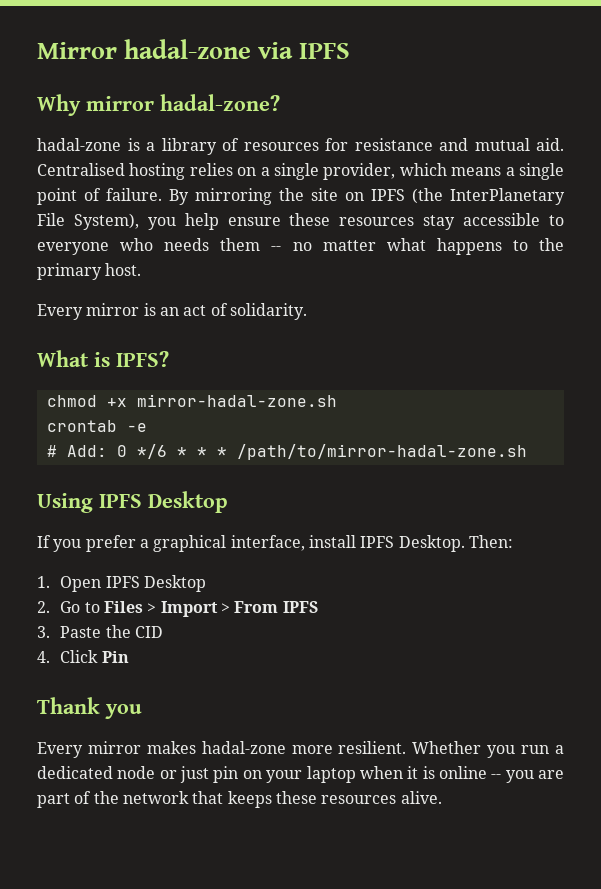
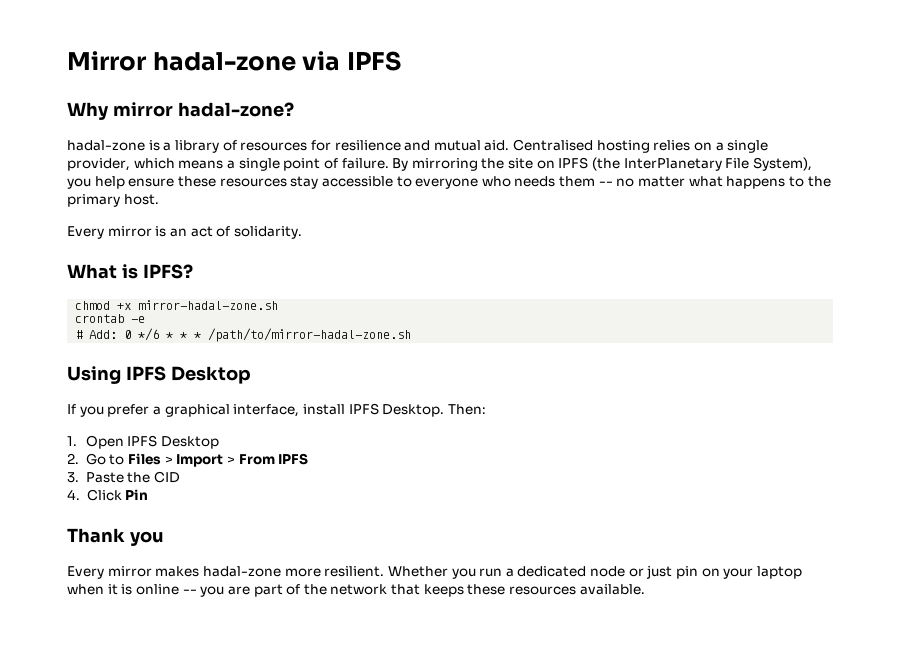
- hadal-zone is a library of resources for resistance and mutual aid.
+ hadal-zone is a library of resources for resilience and mutual aid.
- Whether you run a dedicated node or just pin on your laptop when it is online -- you are part of the network that keeps these resources alive.
+ Whether you run a dedicated node or just pin on your laptop when it is online -- you are part of the network that keeps these resources available.

